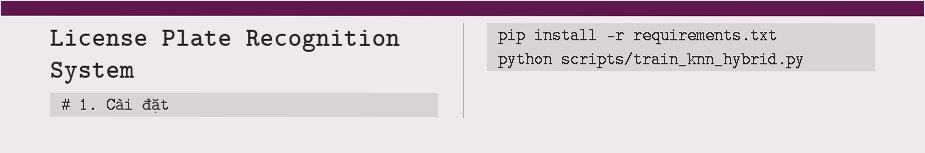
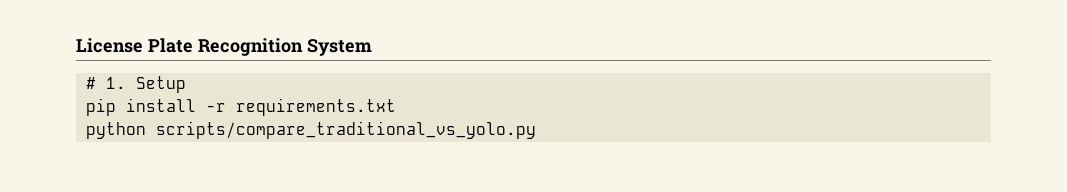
- # 1. Cài đặt
+ # 1. Setup
- python scripts/train_knn_hybrid.py
+ python scripts/compare_traditional_vs_yolo.py

